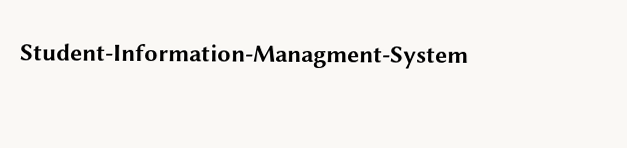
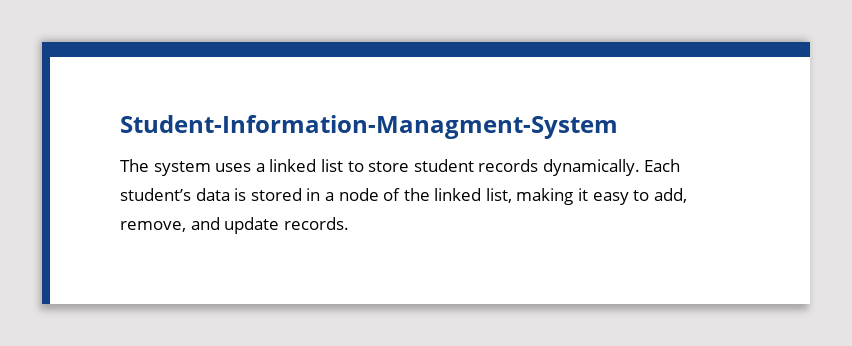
+ The system uses a linked list to store student records dynamically. Each student’s data is stored in a node of the linked list, making it easy to add, remove, and update records.

